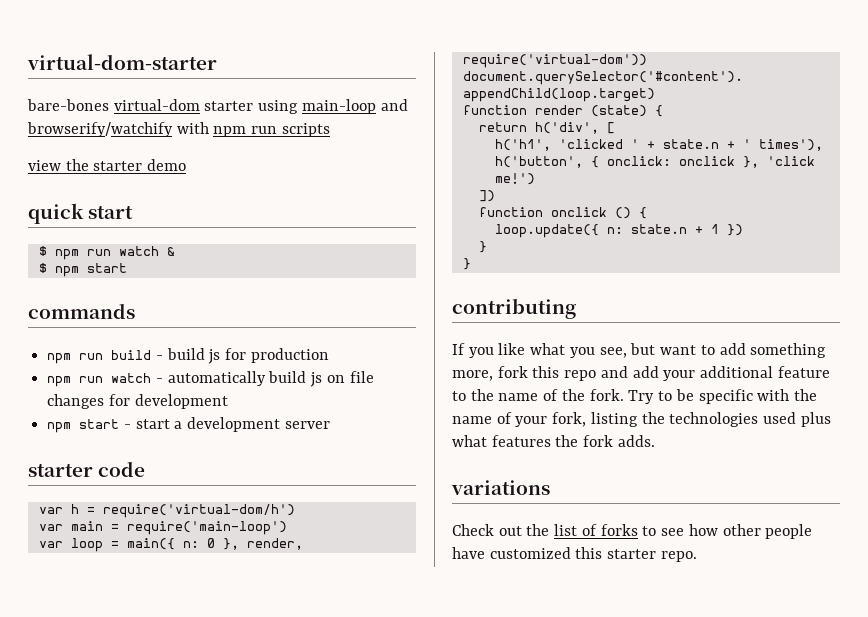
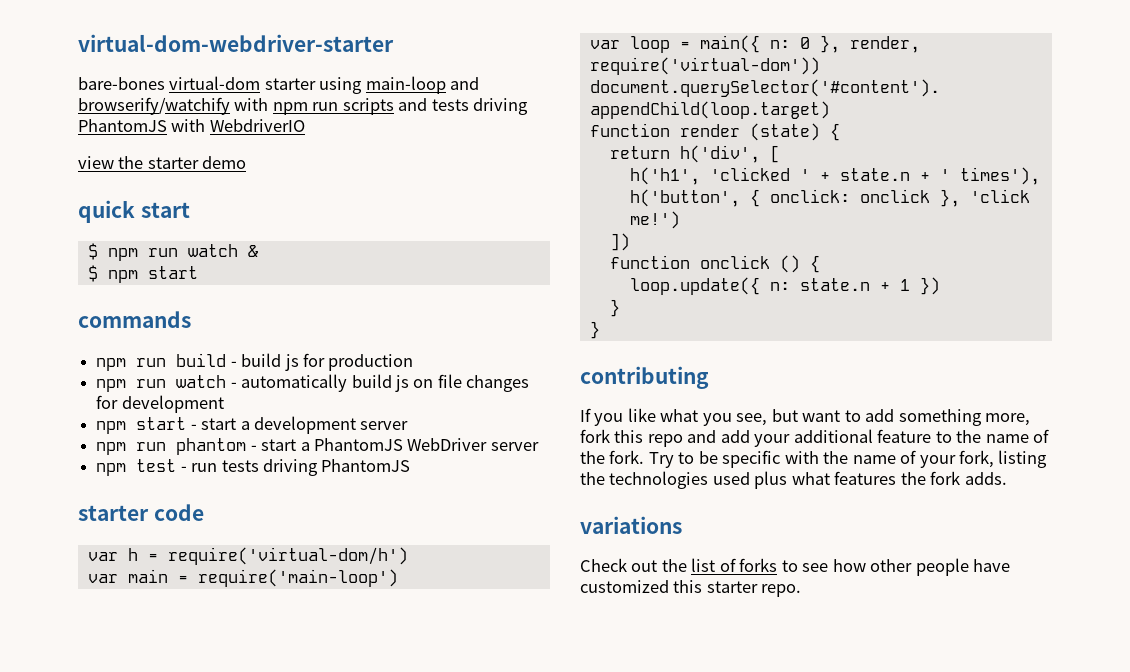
- virtual-dom-starter
+ virtual-dom-webdriver-starter
- bare-bones virtual-dom starter using main-loop and browserify/watchify with npm run scripts
+ bare-bones virtual-dom starter using main-loop and browserify/watchify with npm run scripts and tests driving PhantomJS with WebdriverIO
+ npm run phantom - start a PhantomJS WebDriver server
+ npm test - run tests driving PhantomJS

